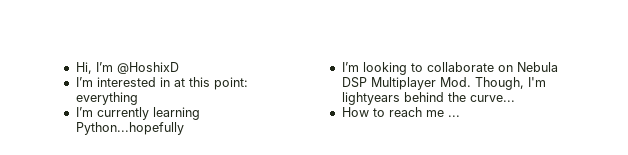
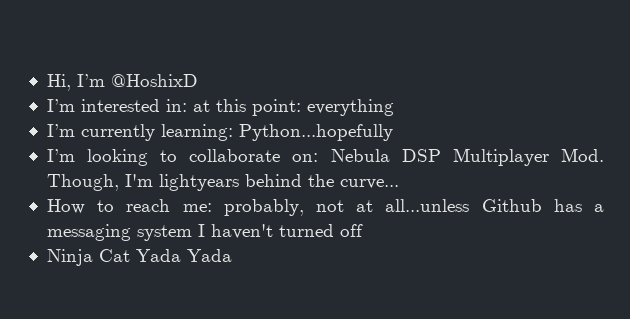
- I’m interested in at this point: everything
+ I’m interested in: at this point: everything
- I’m currently learning Python...hopefully
+ I’m currently learning: Python...hopefully
- I’m looking to collaborate on Nebula DSP Multiplayer Mod. Though, I'm lightyears behind the curve...
+ I’m looking to collaborate on: Nebula DSP Multiplayer Mod. Though, I'm lightyears behind the curve...
- How to reach me ...
+ How to reach me: probably, not at all...unless Github has a messaging system I haven't turned off
+ Ninja Cat Yada Yada

